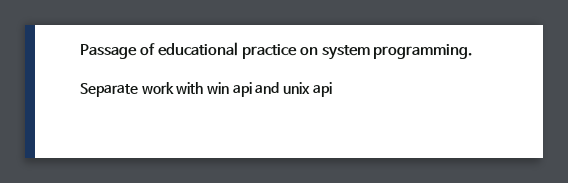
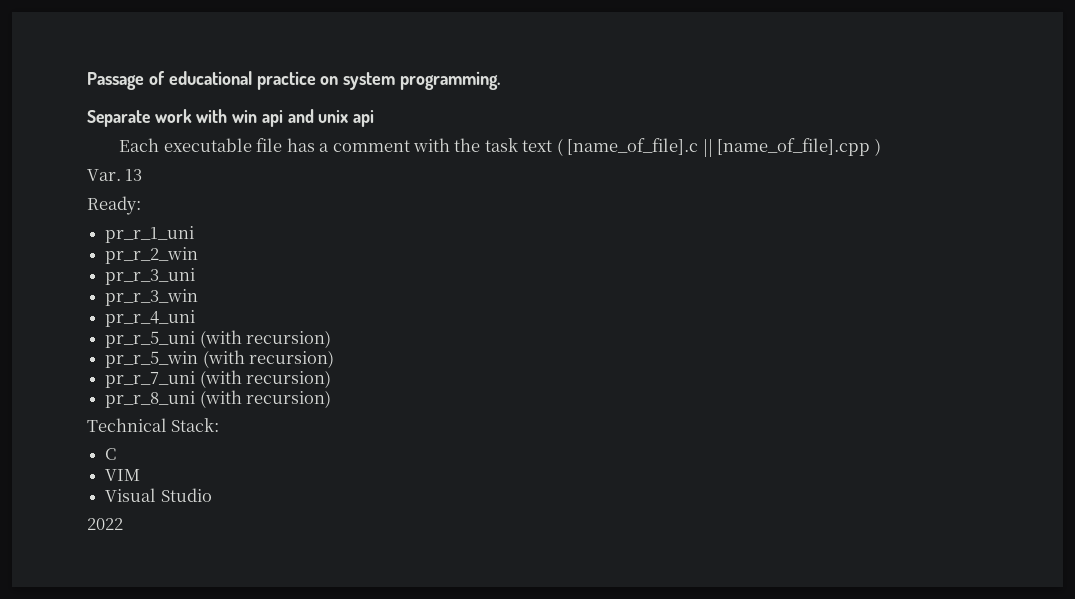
+ Each executable file has a comment with the task text ( [name_of_file].c || [name_of_file].cpp )
+ Var. 13
+ Ready:
+ pr_r_1_uni
+ pr_r_2_win
+ pr_r_3_uni
+ pr_r_3_win
+ pr_r_4_uni
+ pr_r_5_uni (with recursion)
+ pr_r_5_win (with recursion)
+ pr_r_7_uni (with recursion)
+ pr_r_8_uni (with recursion)
+ Technical Stack:
+ C
+ VIM
+ Visual Studio
+ 2022

